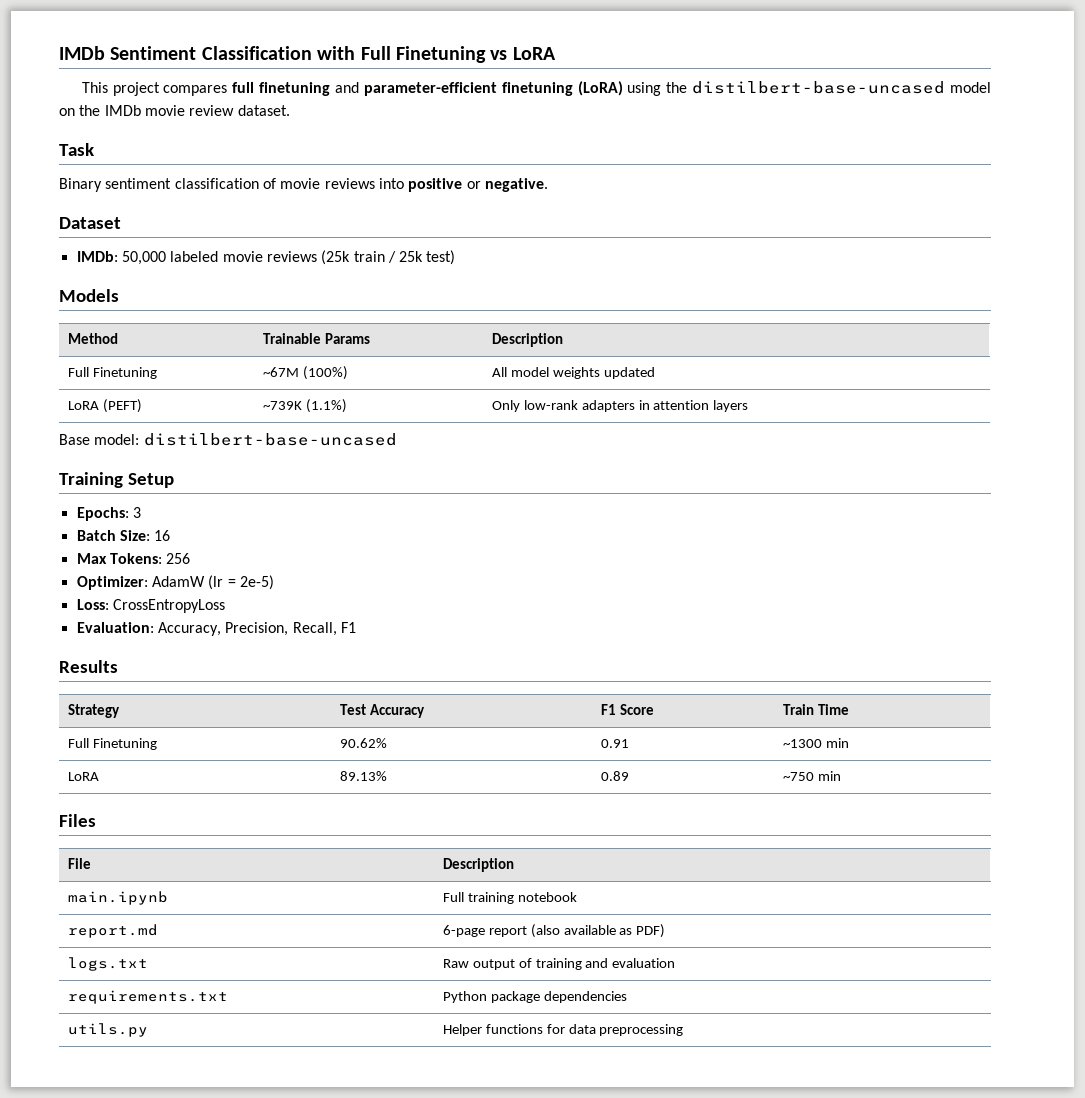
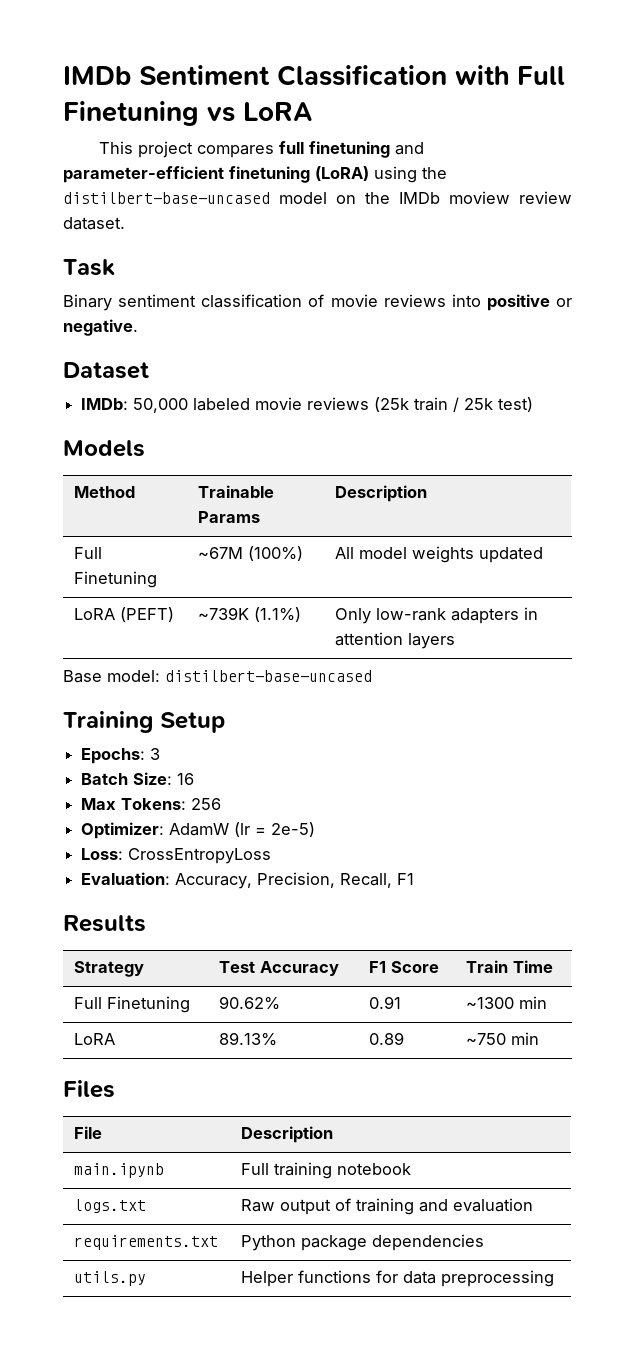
- This project compares full finetuning and parameter-efficient finetuning (LoRA) using the distilbert-base-uncased model on the IMDb movie review dataset.
+ This project compares full finetuning and parameter-efficient finetuning (LoRA) using the distilbert-base-uncased model on the IMDb moview review dataset.
- report.md | 6-page report (also available as PDF)

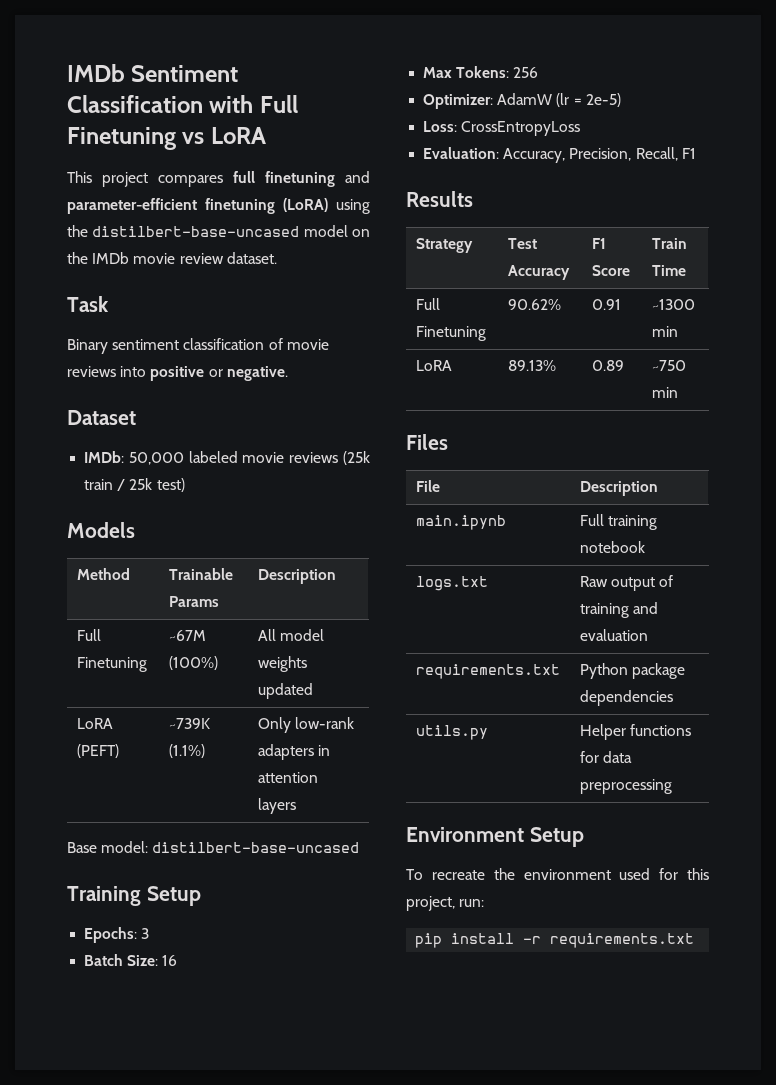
- This project compares full finetuning and parameter-efficient finetuning (LoRA) using the distilbert-base-uncased model on the IMDb moview review dataset.
+ This project compares full finetuning and parameter-efficient finetuning (LoRA) using the distilbert-base-uncased model on the IMDb movie review dataset.
+ Environment Setup
+ To recreate the environment used for this project, run:
+ pip install -r requirements.txt

